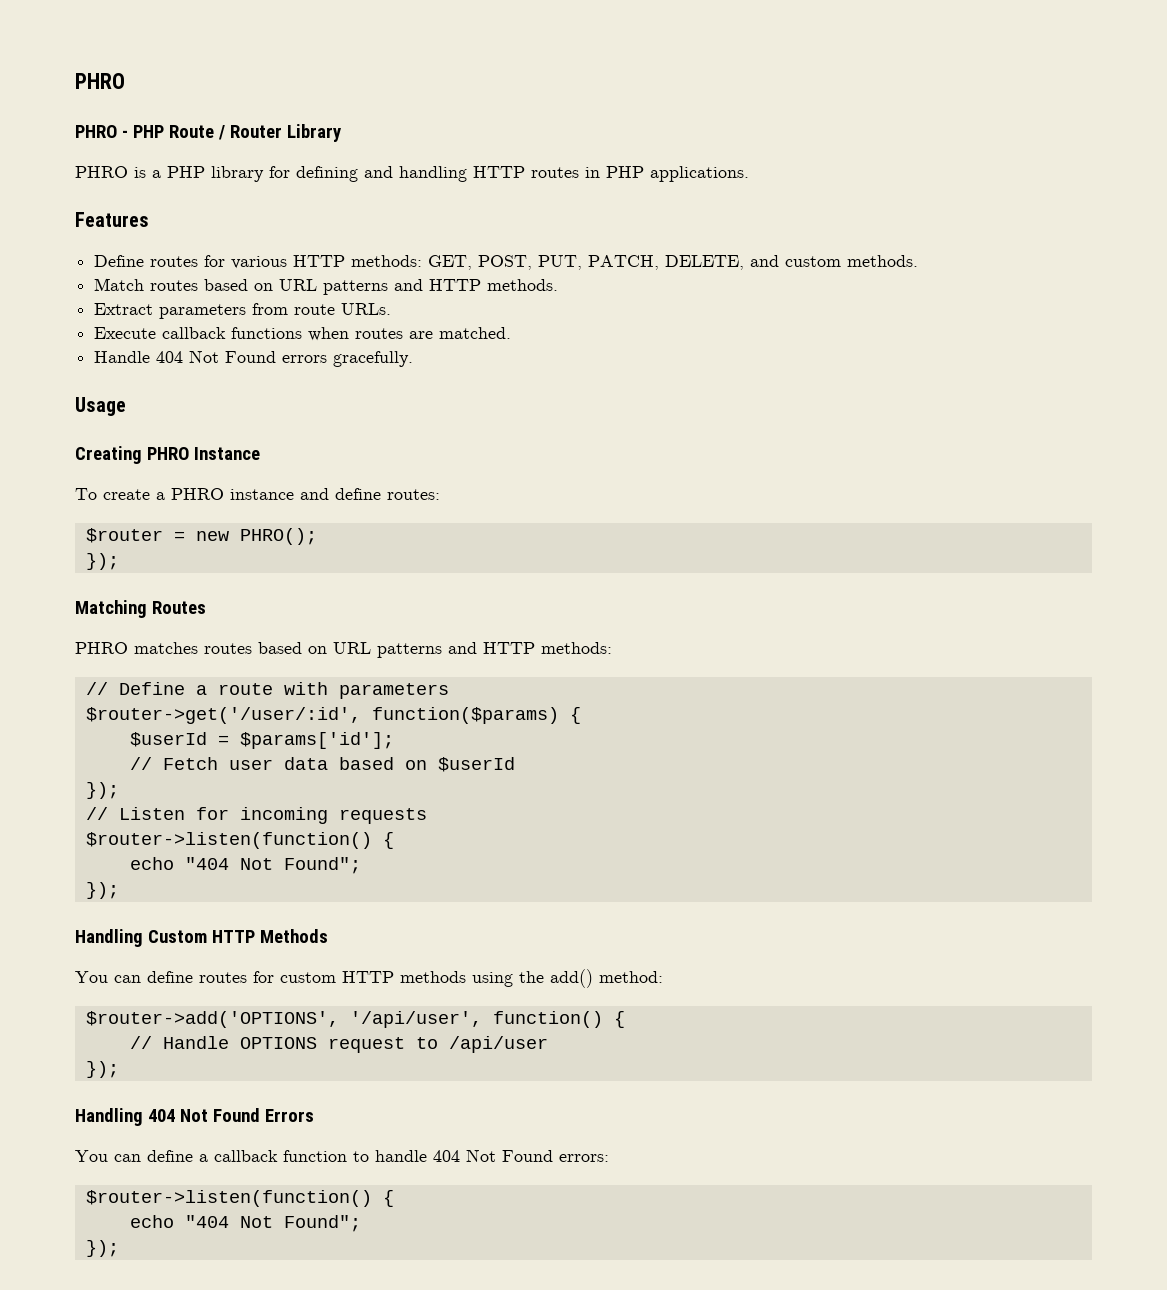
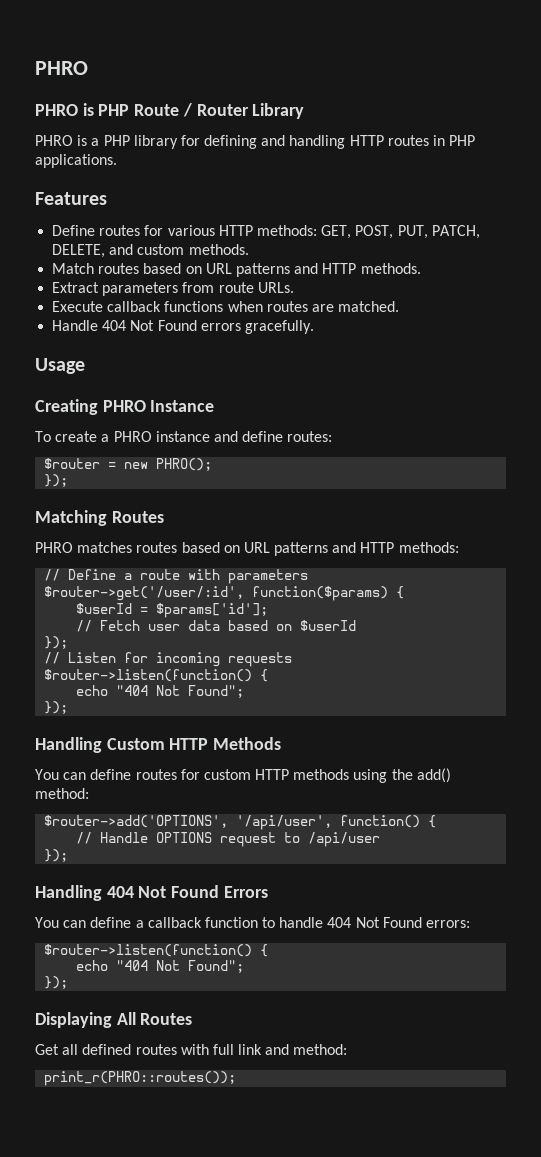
- PHRO - PHP Route / Router Library
+ PHRO is PHP Route / Router Library
+ Displaying All Routes
+ Get all defined routes with full link and method:
+ print_r(PHRO::routes());

